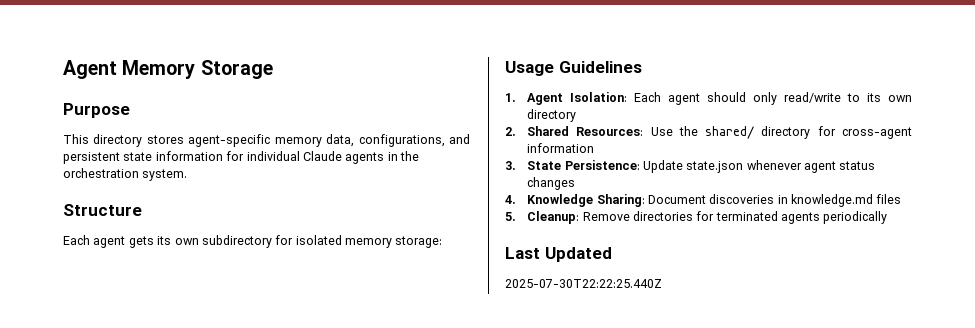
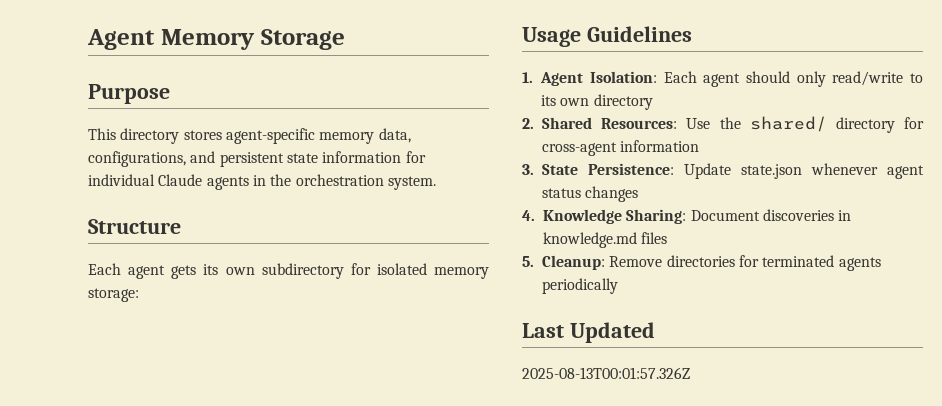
- 2025-07-30T22:22:25.440Z
+ 2025-08-13T00:01:57.326Z

